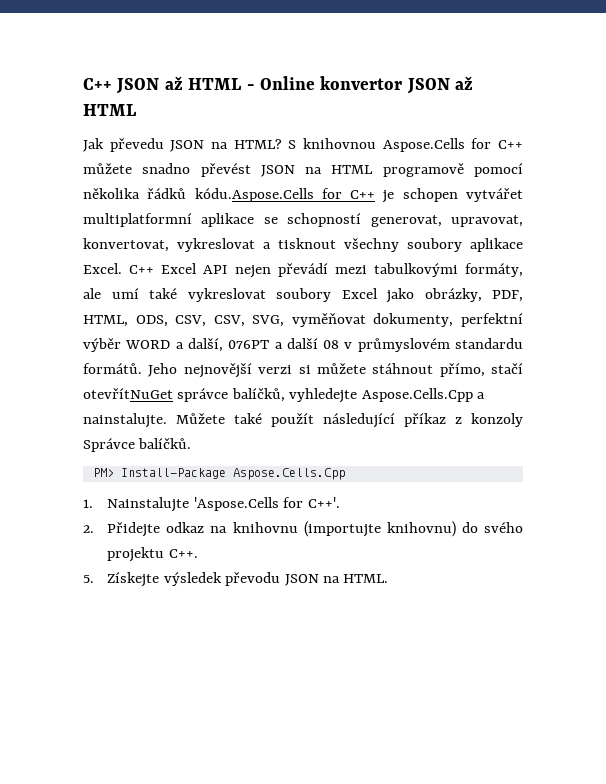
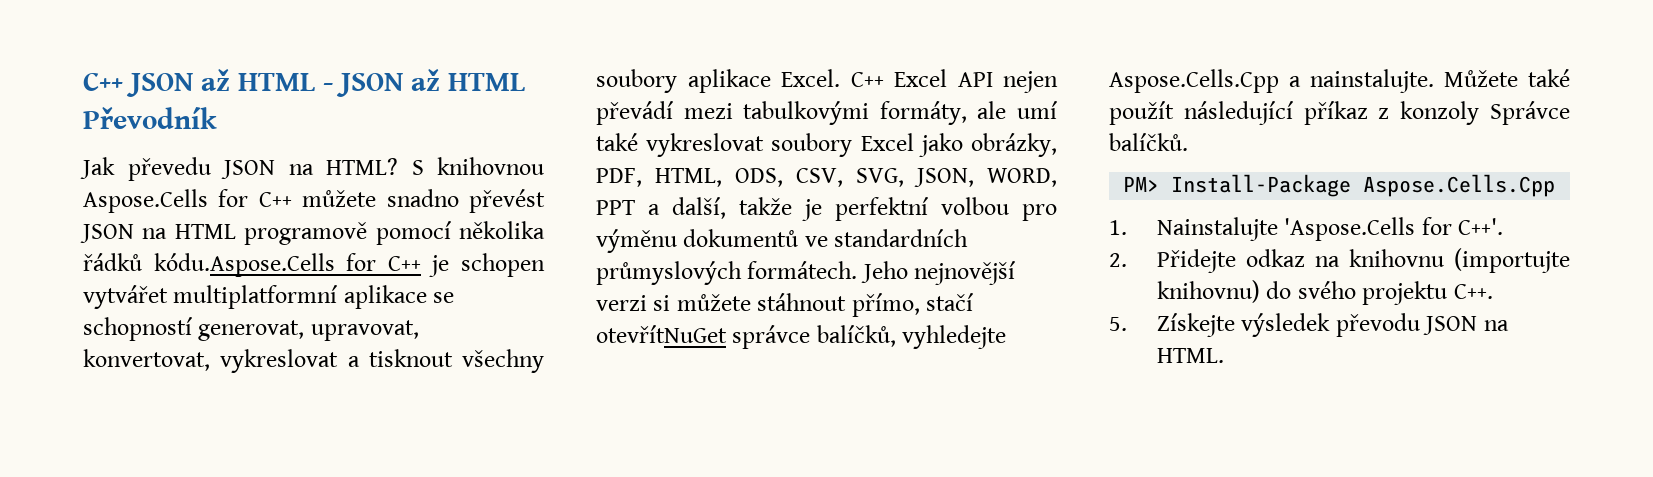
- C++ JSON až HTML - Online konvertor JSON až HTML
+ C++ JSON až HTML - JSON až HTML Převodník
- C++ Excel API nejen převádí mezi tabulkovými formáty, ale umí také vykreslovat soubory Excel jako obrázky, PDF, HTML, ODS, CSV, CSV, SVG, vyměňovat dokumenty, perfektní výběr WORD a další, 076PT a další 08 v průmyslovém standardu formátů.
+ C++ Excel API nejen převádí mezi tabulkovými formáty, ale umí také vykreslovat soubory Excel jako obrázky, PDF, HTML, ODS, CSV, SVG, JSON, WORD, PPT a další, takže je perfektní volbou pro výměnu dokumentů ve standardních průmyslových formátech.

